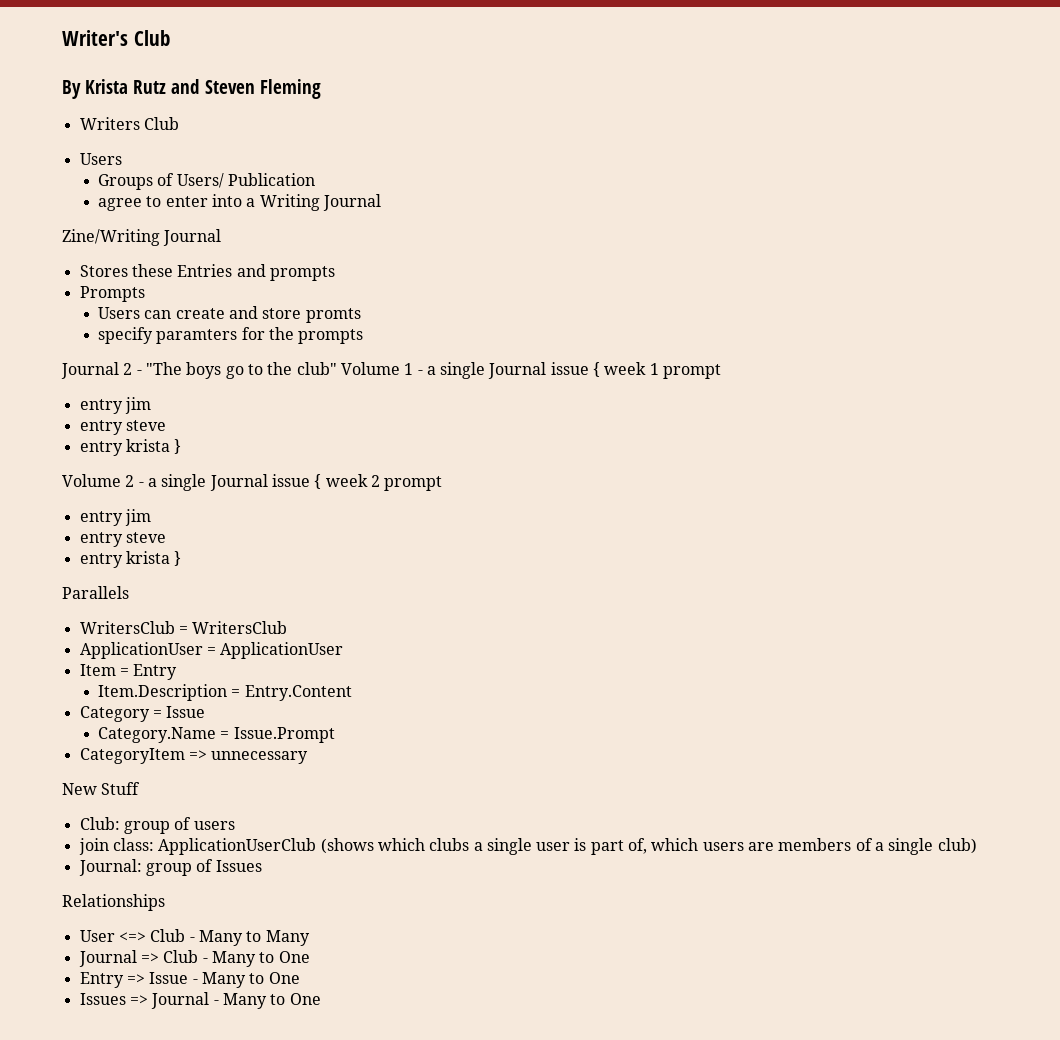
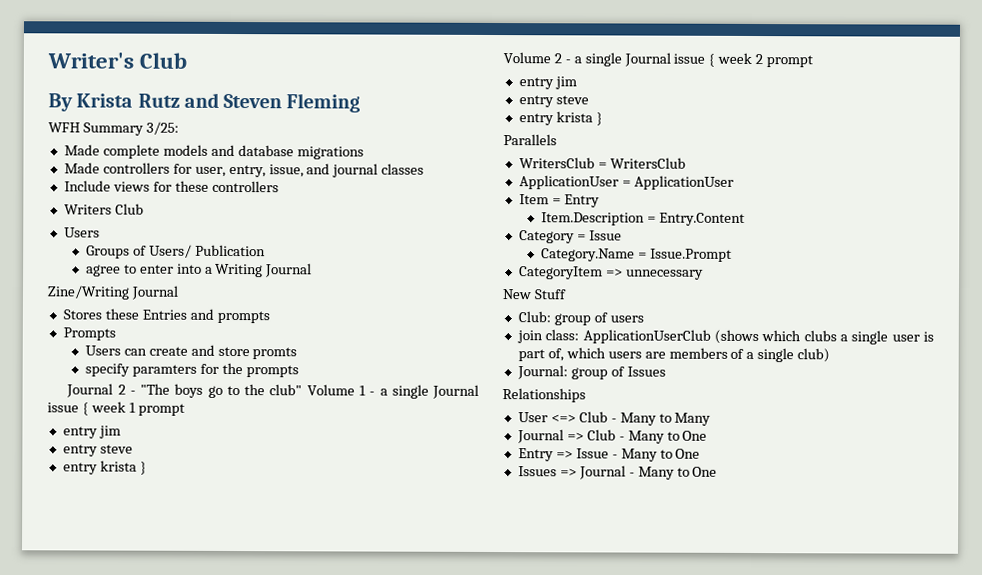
+ WFH Summary 3/25:
+ Made complete models and database migrations
+ Made controllers for user, entry, issue, and journal classes
+ Include views for these controllers

